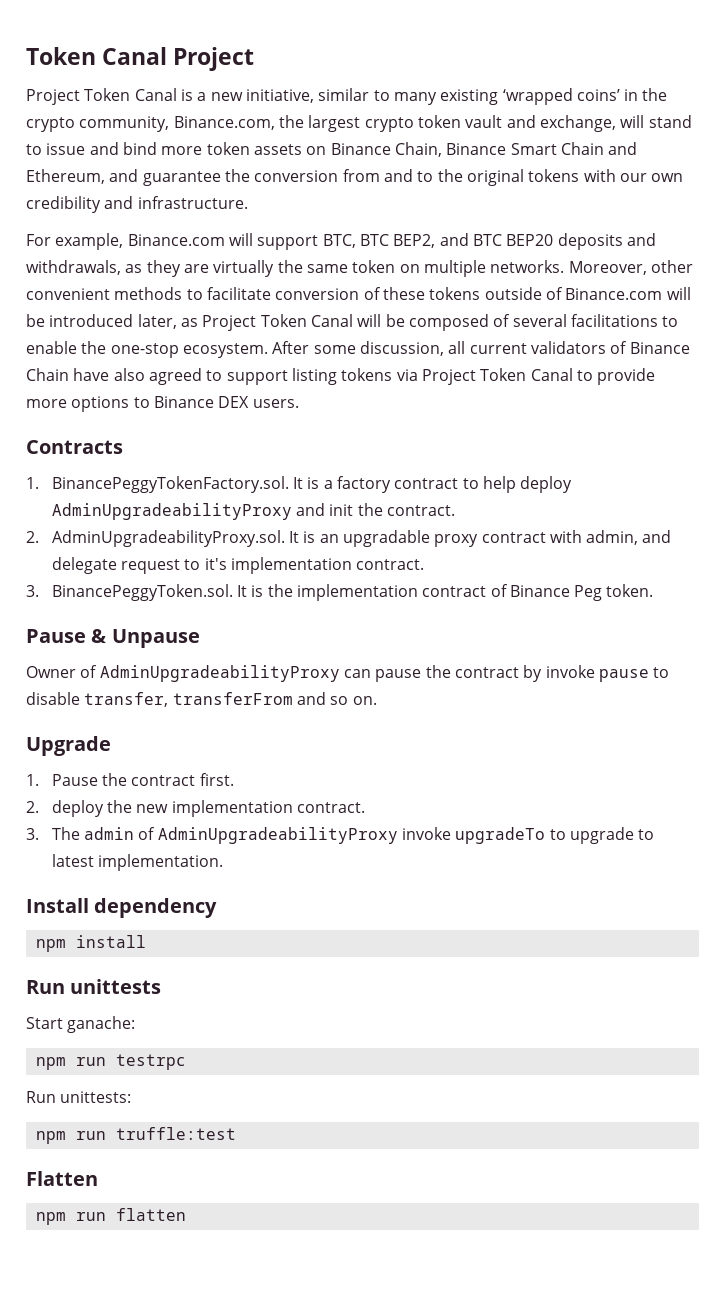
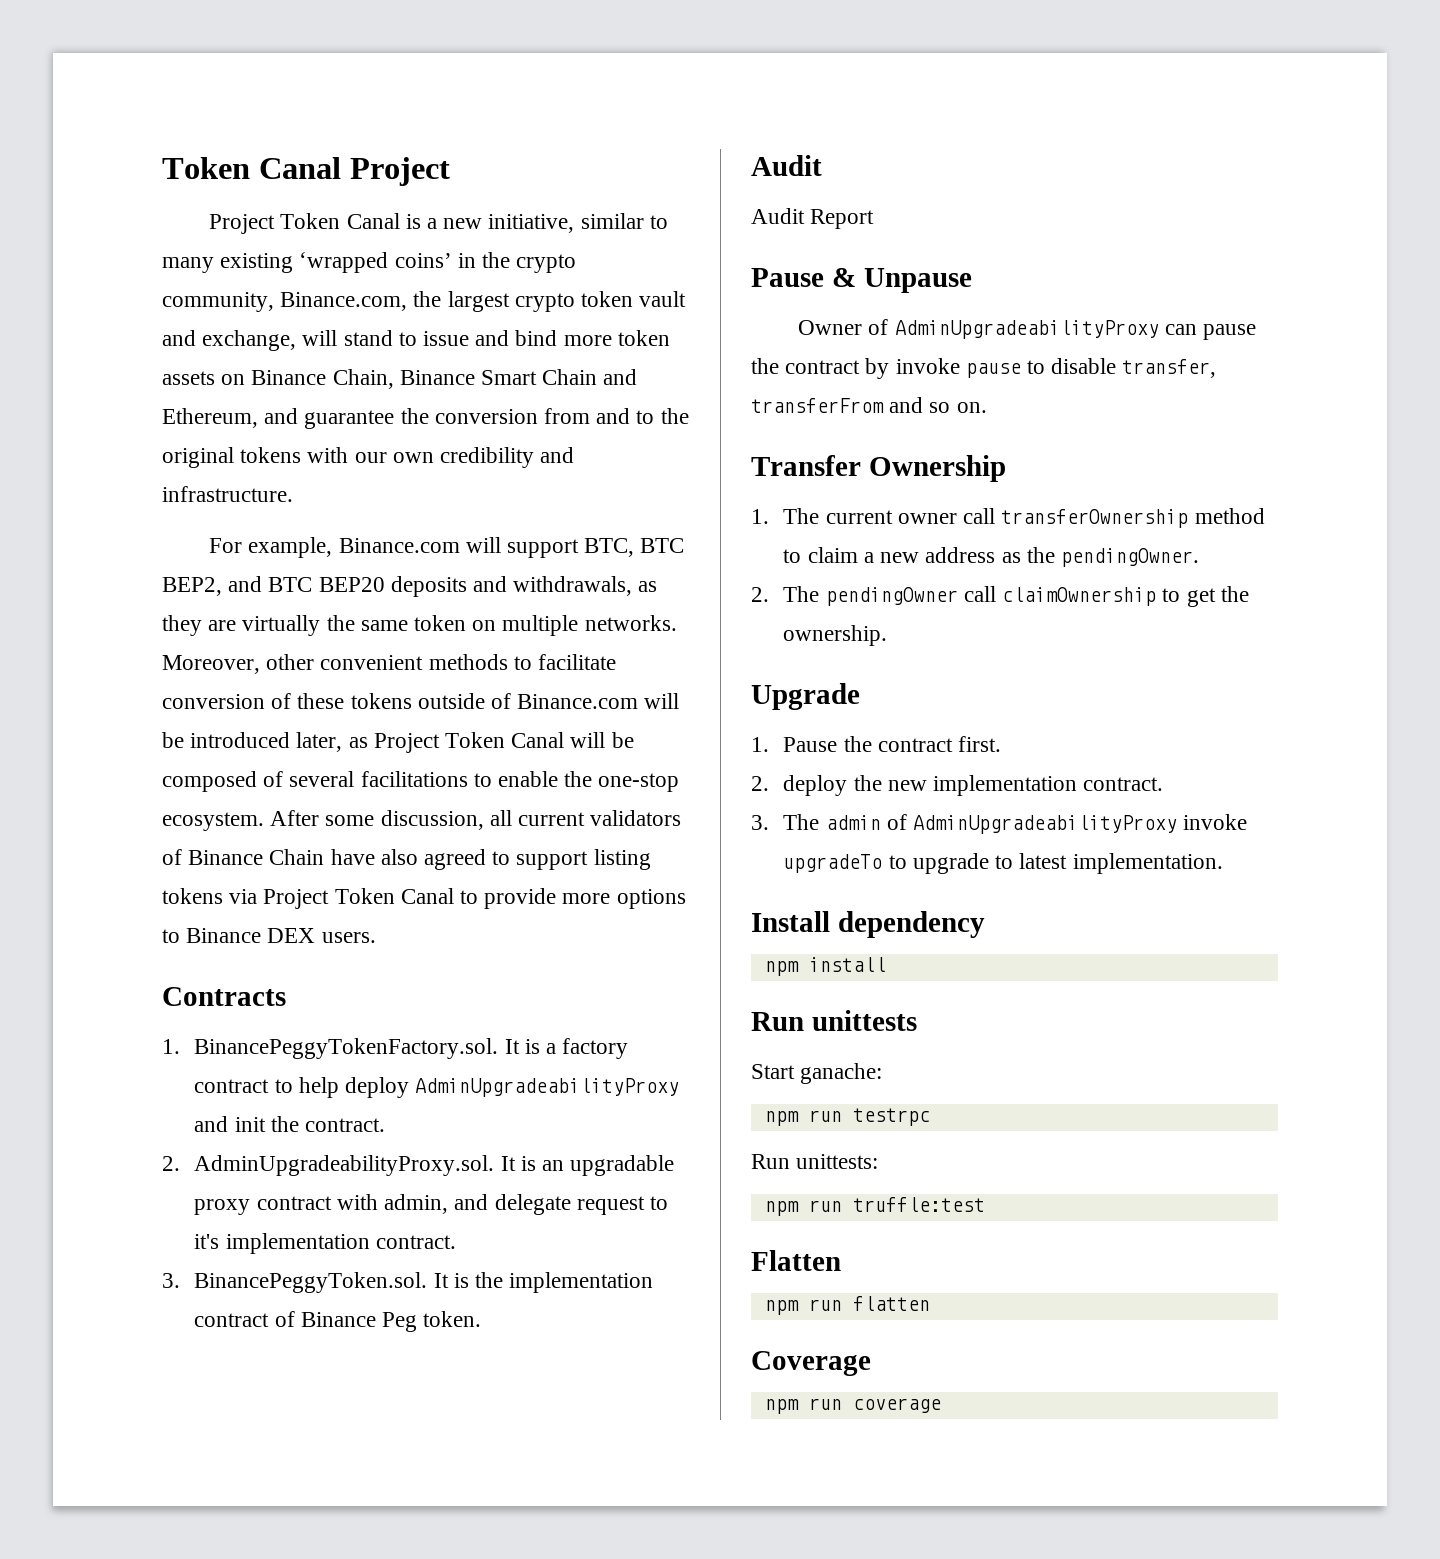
  3. BinancePeggyToken.sol. It is the implementation contract of Binance Peg token.
+ Audit
+ Audit Report
+ Transfer Ownership
+ 1. The current owner call transferOwnership method to claim a new address as the pendingOwner.
+ 2. The pendingOwner call claimOwnership to get the ownership.
+ Coverage
+ npm run coverage

